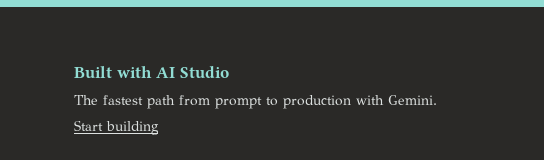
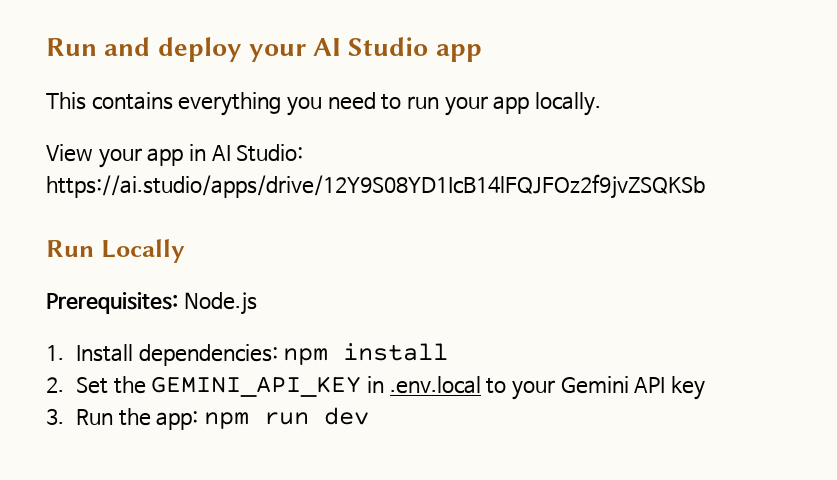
- Built with AI Studio
- The fastest path from prompt to production with Gemini.
- Start building
+ Run and deploy your AI Studio app
+ This contains everything you need to run your app locally.
+ View your app in AI Studio: https://ai.studio/apps/drive/12Y9S08YD1IcB14lFQJFOz2f9jvZSQKSb
+ Run Locally
+ Prerequisites: Node.js
+ 1. Install dependencies: npm install
+ 2. Set the GEMINI_API_KEY in .env.local to your Gemini API key
+ 3. Run the app: npm run dev

